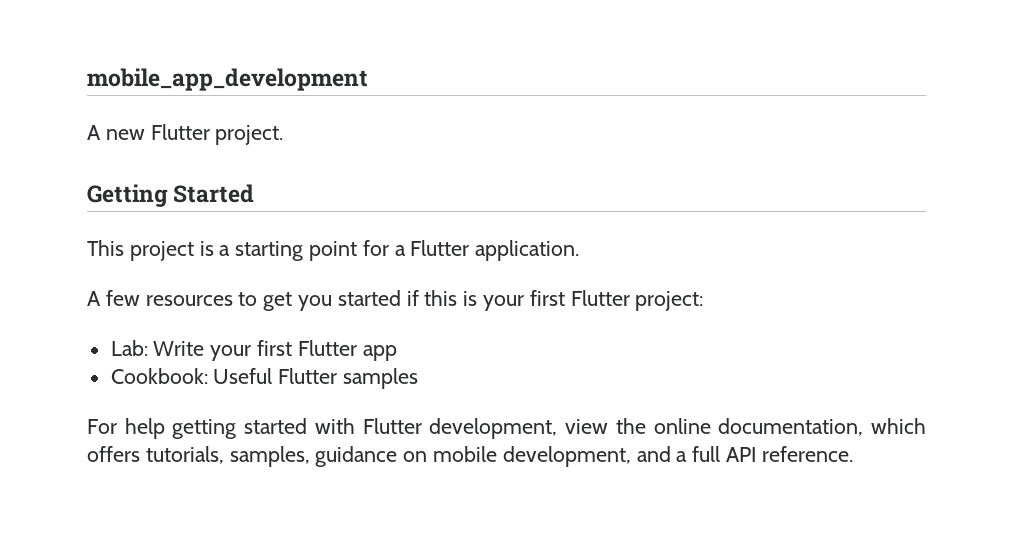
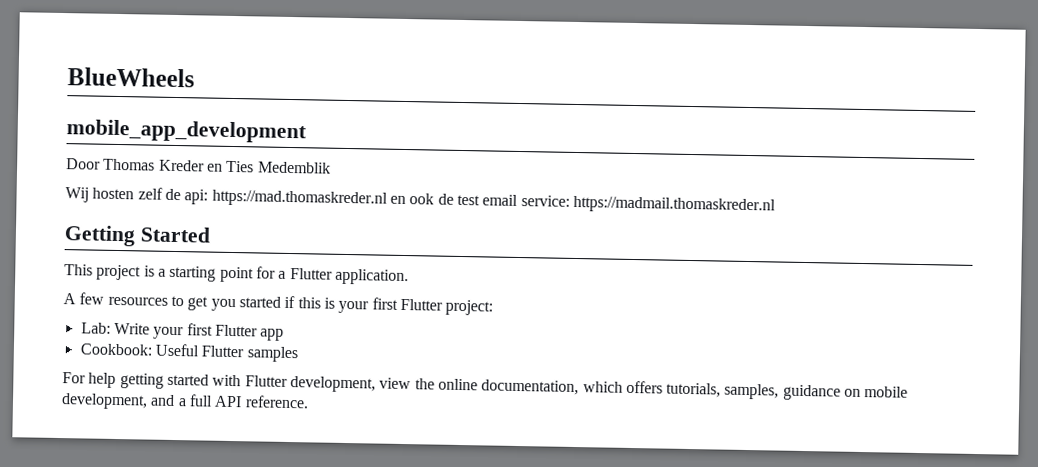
+ BlueWheels
- A new Flutter project.
+ Door Thomas Kreder en Ties Medemblik
+ Wij hosten zelf de api: https://mad.thomaskreder.nl en ook de test email service: https://madmail.thomaskreder.nl

